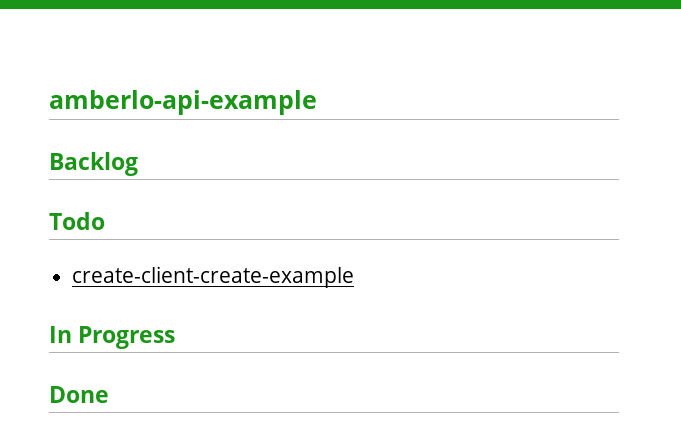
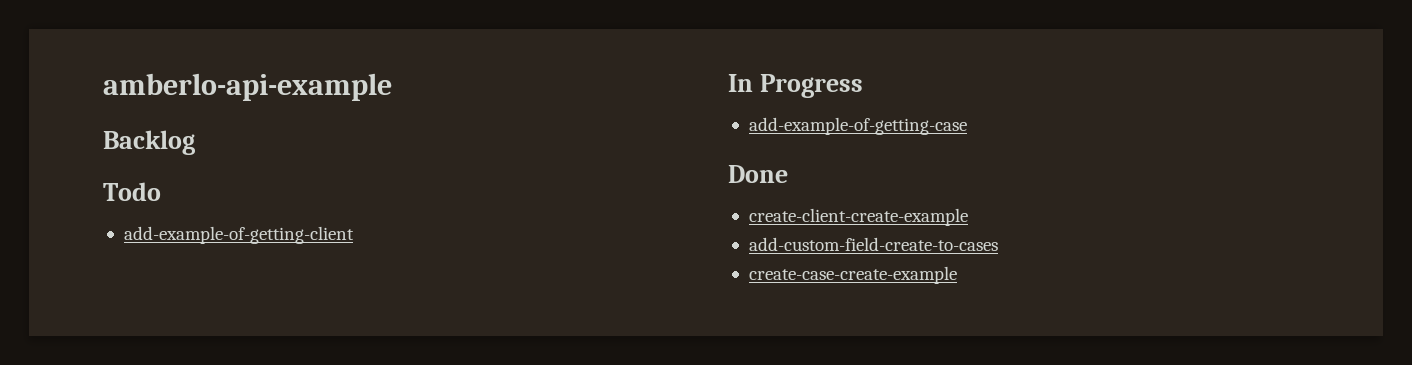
- create-client-create-example
+ add-example-of-getting-client
+ add-example-of-getting-case
+ create-client-create-example
+ add-custom-field-create-to-cases
+ create-case-create-example

